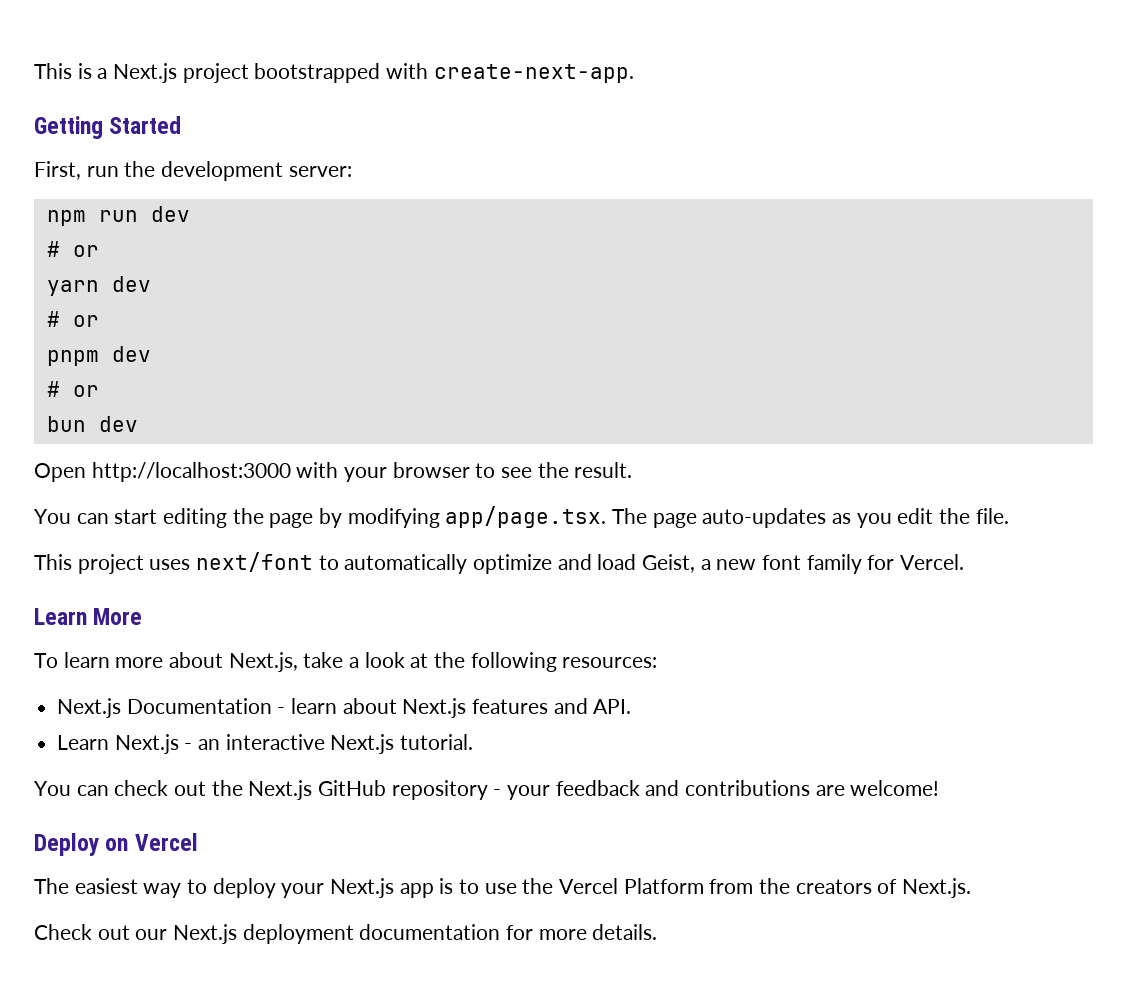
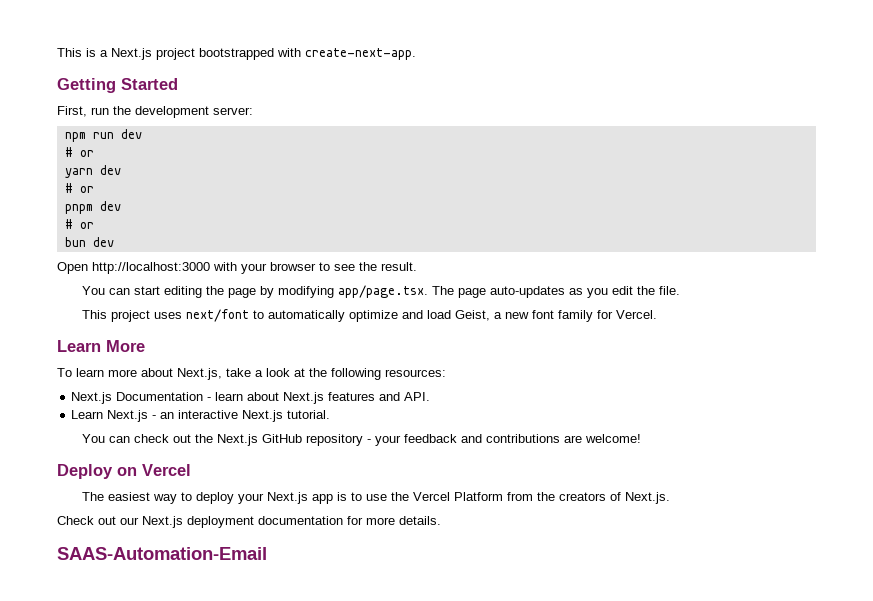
+ SAAS-Automation-Email

